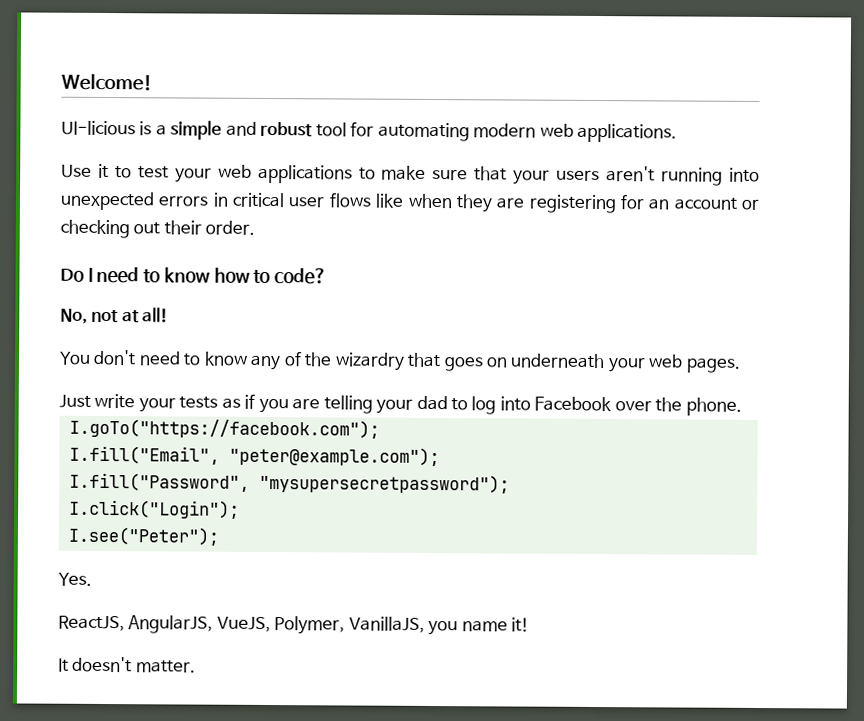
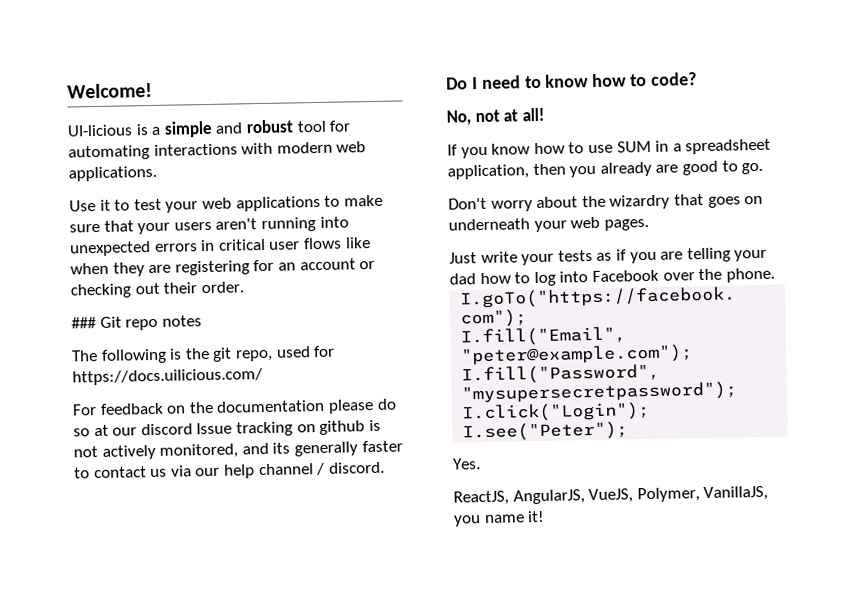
- UI-licious is a simple and robust tool for automating modern web applications.
+ UI-licious is a simple and robust tool for automating interactions with modern web applications.
+ ### Git repo notes
+ The following is the git repo, used for https://docs.uilicious.com/
+ For feedback on the documentation please do so at our discord Issue tracking on github is not actively monitored, and its generally faster to contact us via our help channel / discord.
- You don't need to know any of the wizardry that goes on underneath your web pages.
+ If you know how to use SUM in a spreadsheet application, then you already are good to go.
+ Don't worry about the wizardry that goes on underneath your web pages.
- Just write your tests as if you are telling your dad to log into Facebook over the phone.
+ Just write your tests as if you are telling your dad how to log into Facebook over the phone.
- It doesn't matter.

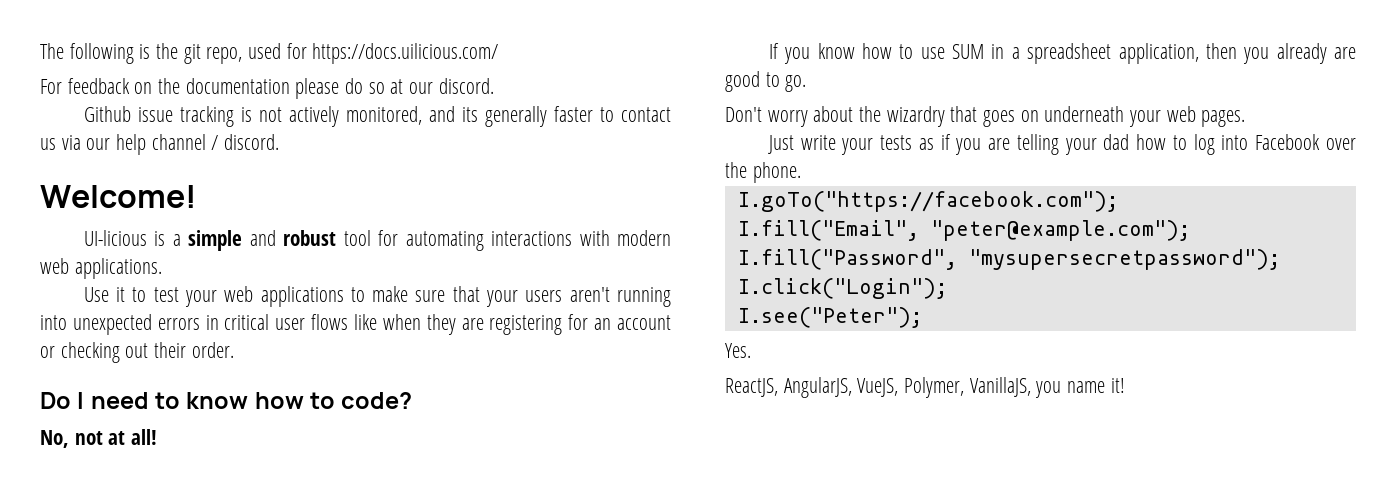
+ The following is the git repo, used for https://docs.uilicious.com/
+ For feedback on the documentation please do so at our discord.
+ Github issue tracking is not actively monitored, and its generally faster to contact us via our help channel / discord.
- ### Git repo notes
- The following is the git repo, used for https://docs.uilicious.com/
- For feedback on the documentation please do so at our discord Issue tracking on github is not actively monitored, and its generally faster to contact us via our help channel / discord.

